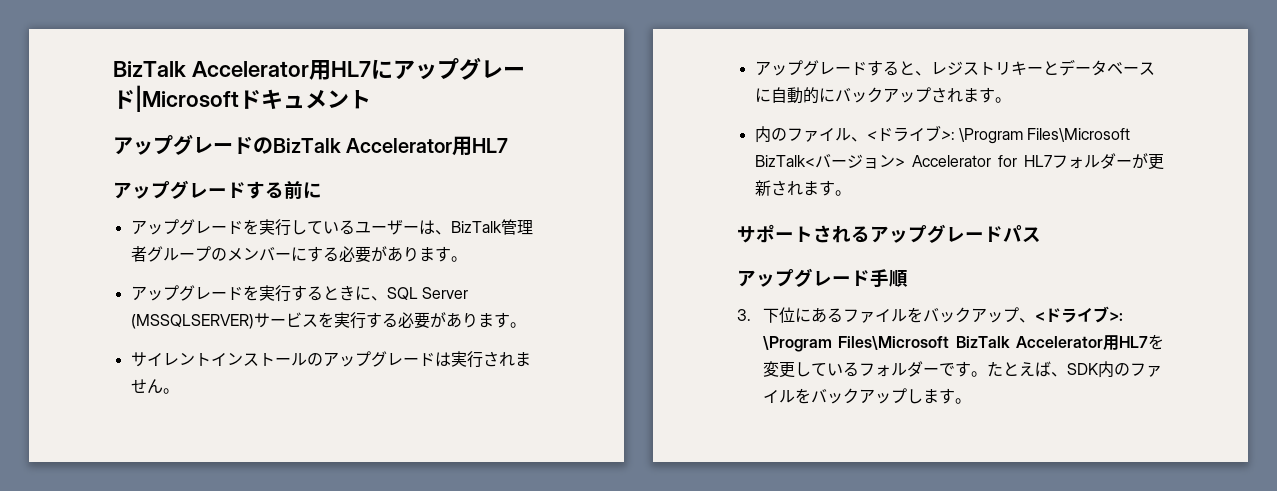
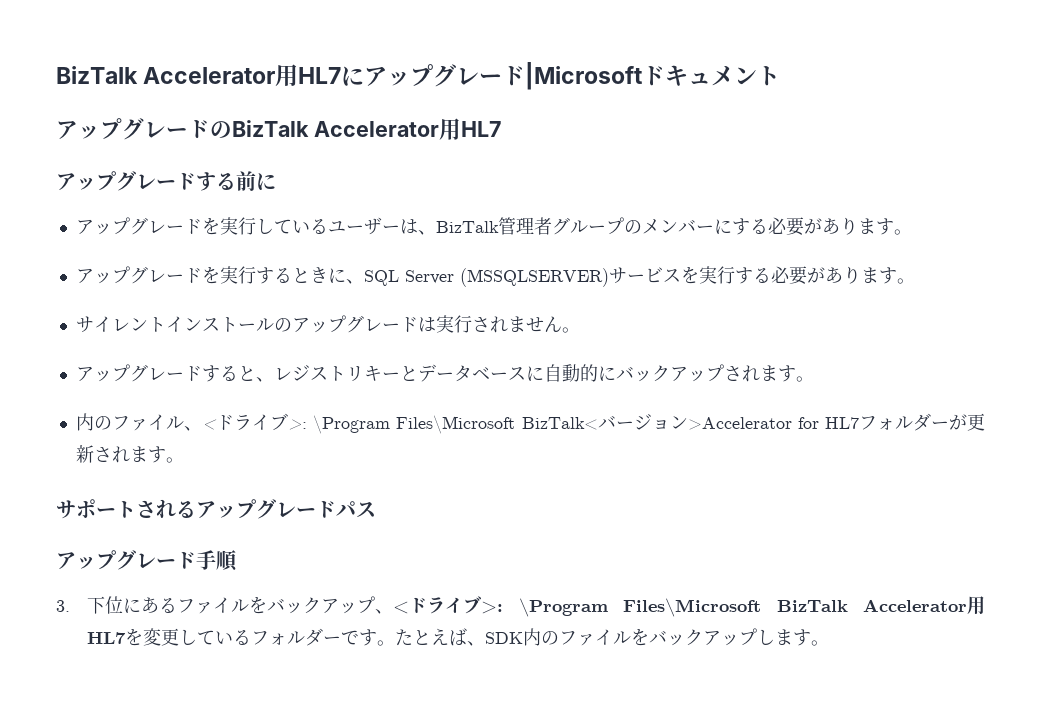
- 内のファイル、<ドライブ>: \Program Files\Microsoft BizTalk<バージョン> Accelerator for HL7フォルダーが更新されます。
+ 内のファイル、<ドライブ>: \Program Files\Microsoft BizTalk<バージョン>Accelerator for HL7フォルダーが更新されます。

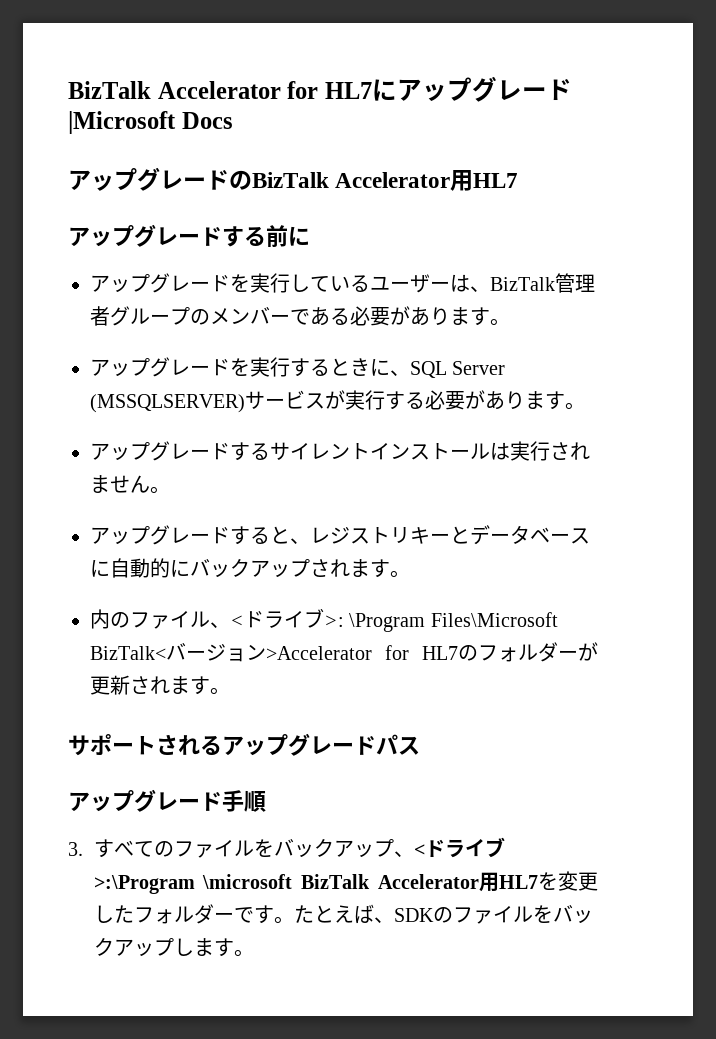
- BizTalk Accelerator用HL7にアップグレード|Microsoftドキュメント
+ BizTalk Accelerator for HL7にアップグレード|Microsoft Docs
- アップグレードを実行しているユーザーは、BizTalk管理者グループのメンバーにする必要があります。
+ アップグレードを実行しているユーザーは、BizTalk管理者グループのメンバーである必要があります。
- アップグレードを実行するときに、SQL Server (MSSQLSERVER)サービスを実行する必要があります。
+ アップグレードを実行するときに、SQL Server (MSSQLSERVER)サービスが実行する必要があります。
- サイレントインストールのアップグレードは実行されません。
+ アップグレードするサイレントインストールは実行されません。
- 内のファイル、<ドライブ>: \Program Files\Microsoft BizTalk<バージョン>Accelerator for HL7フォルダーが更新されます。
+ 内のファイル、<ドライブ>: \Program Files\Microsoft BizTalk<バージョン>Accelerator for HL7のフォルダーが更新されます。
- 3.下位にあるファイルをバックアップ、<ドライブ>: \Program Files\Microsoft BizTalk Accelerator用HL7を変更しているフォルダーです。
+ 3.すべてのファイルをバックアップ、<ドライブ>:\Program \microsoft BizTalk Accelerator用HL7を変更したフォルダーです。
- たとえば、SDK内のファイルをバックアップします。
+ たとえば、SDKのファイルをバックアップします。

